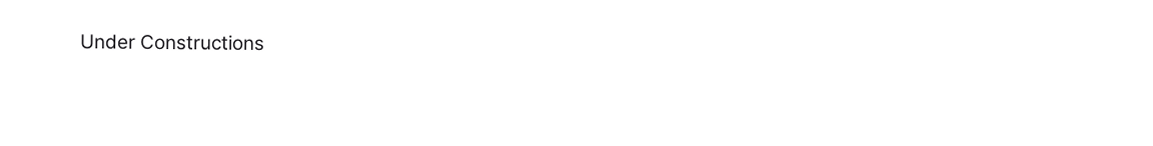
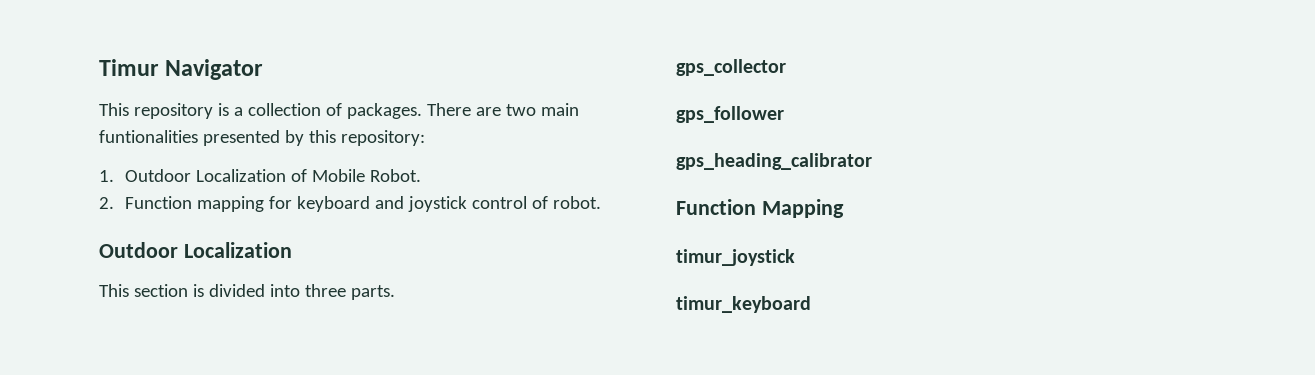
- Under Constructions
+ Timur Navigator
+ This repository is a collection of packages. There are two main funtionalities presented by this repository:
+ 1. Outdoor Localization of Mobile Robot.
+ 2. Function mapping for keyboard and joystick control of robot.
+ Outdoor Localization
+ This section is divided into three parts.
+ gps_collector
+ gps_follower
+ gps_heading_calibrator
+ Function Mapping
+ timur_joystick
+ timur_keyboard

